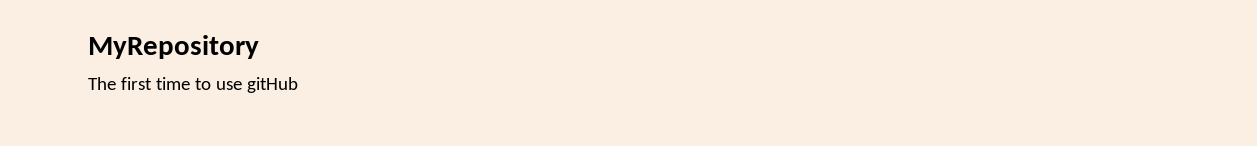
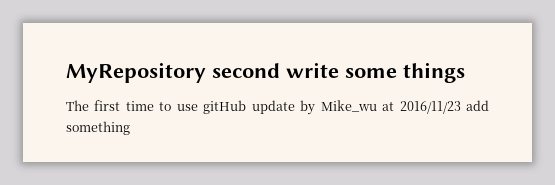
- MyRepository
+ MyRepository second write some things
- The first time to use gitHub
+ The first time to use gitHub update by Mike_wu at 2016/11/23 add something

